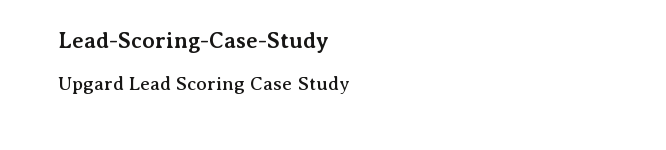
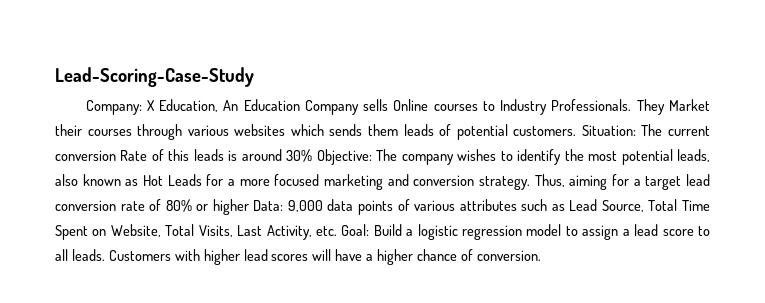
- Upgard Lead Scoring Case Study
+ Company: X Education, An Education Company sells Online courses to Industry Professionals. They Market their courses through various websites which sends them leads of potential customers. Situation: The current conversion Rate of this leads is around 30% Objective: The company wishes to identify the most potential leads, also known as Hot Leads for a more focused marketing and conversion strategy. Thus, aiming for a target lead conversion rate of 80% or higher Data: 9,000 data points of various attributes such as Lead Source, Total Time Spent on Website, Total Visits, Last Activity, etc. Goal: Build a logistic regression model to assign a lead score to all leads. Customers with higher lead scores will have a higher chance of conversion.

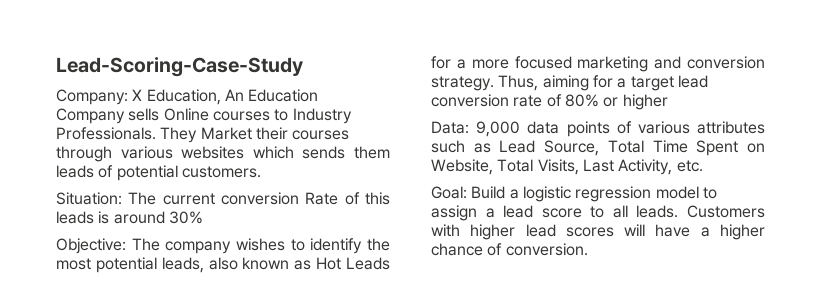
- They Market their courses through various websites which sends them leads of potential customers. Situation: The current conversion Rate of this leads is around 30% Objective: The company wishes to identify the most potential leads, also known as Hot Leads for a more focused marketing and conversion strategy.
+ They Market their courses through various websites which sends them leads of potential customers.
+ Situation: The current conversion Rate of this leads is around 30%
+ Objective: The company wishes to identify the most potential leads, also known as Hot Leads for a more focused marketing and conversion strategy.
- Thus, aiming for a target lead conversion rate of 80% or higher Data: 9,000 data points of various attributes such as Lead Source, Total Time Spent on Website, Total Visits, Last Activity, etc. Goal: Build a logistic regression model to assign a lead score to all leads.
+ Thus, aiming for a target lead conversion rate of 80% or higher
+ Data: 9,000 data points of various attributes such as Lead Source, Total Time Spent on Website, Total Visits, Last Activity, etc.
+ Goal: Build a logistic regression model to assign a lead score to all leads.

